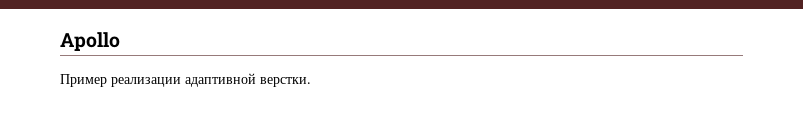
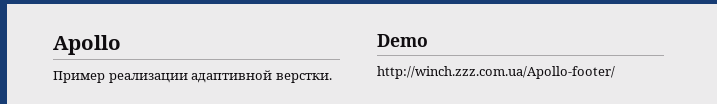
+ Demo
+ http://winch.zzz.com.ua/Apollo-footer/

